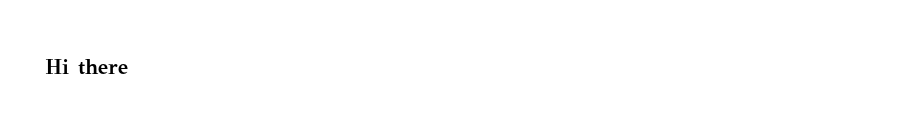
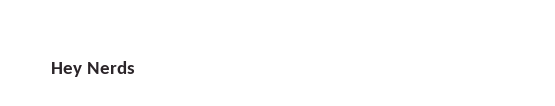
- Hi there
+ Hey Nerds

